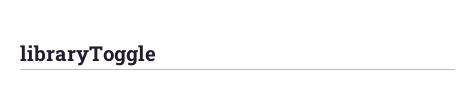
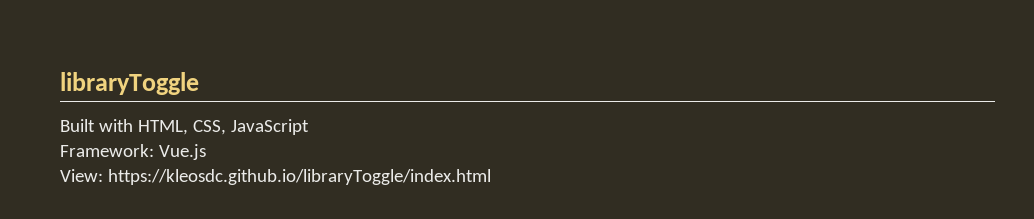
+ Built with HTML, CSS, JavaScript
+ Framework: Vue.js
+ View: https://kleosdc.github.io/libraryToggle/index.html

